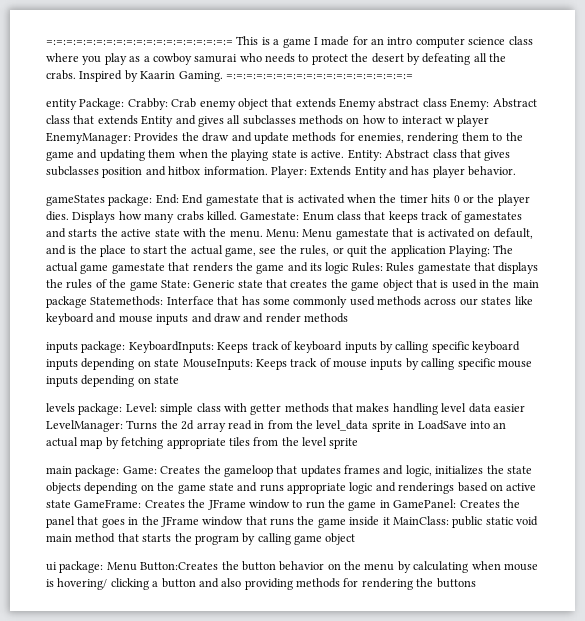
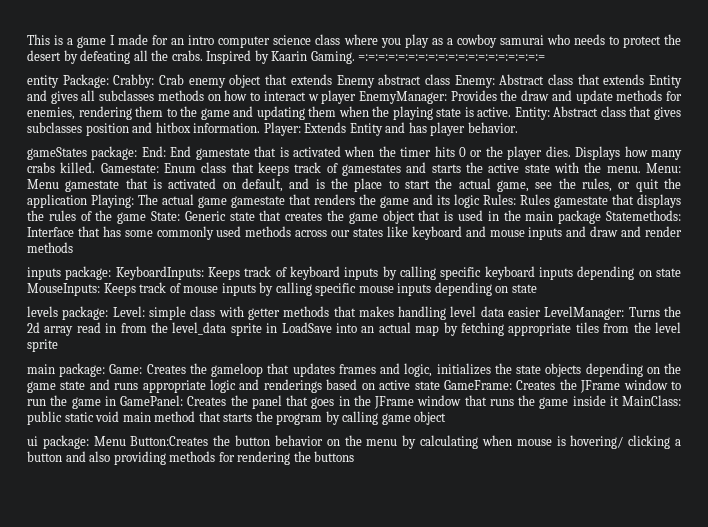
- =:=:=:=:=:=:=:=:=:=:=:=:=:=:=:=:=:=:= This is a game I made for an intro computer science class where you play as a cowboy samurai who needs to protect the desert by defeating all the crabs.
+ This is a game I made for an intro computer science class where you play as a cowboy samurai who needs to protect the desert by defeating all the crabs.

